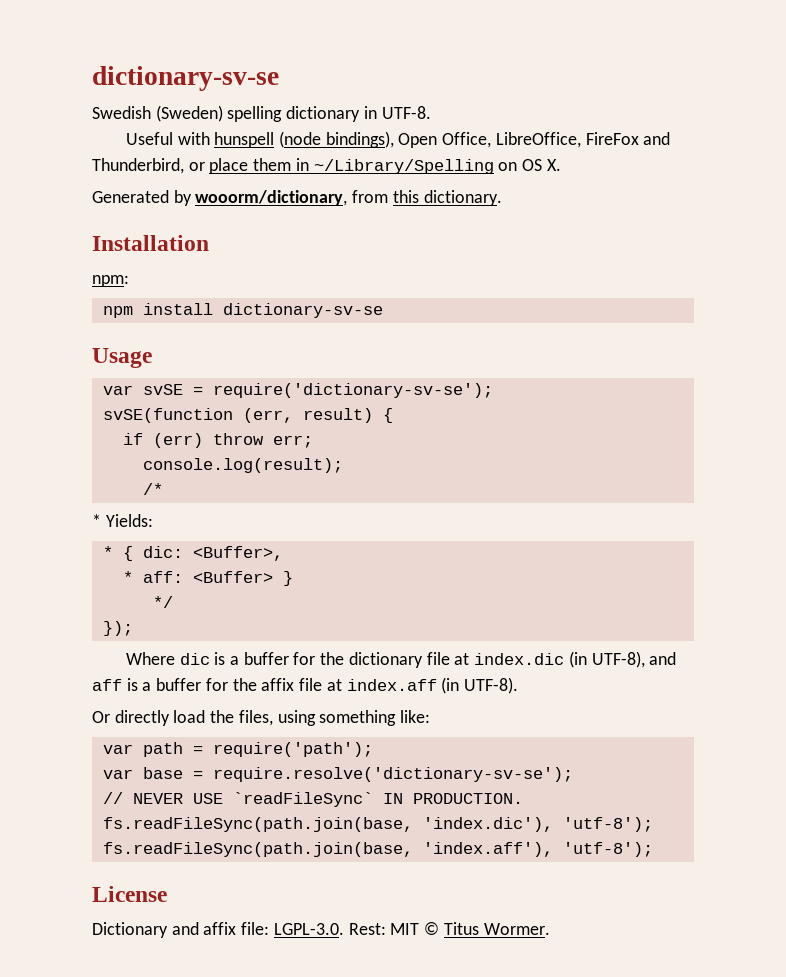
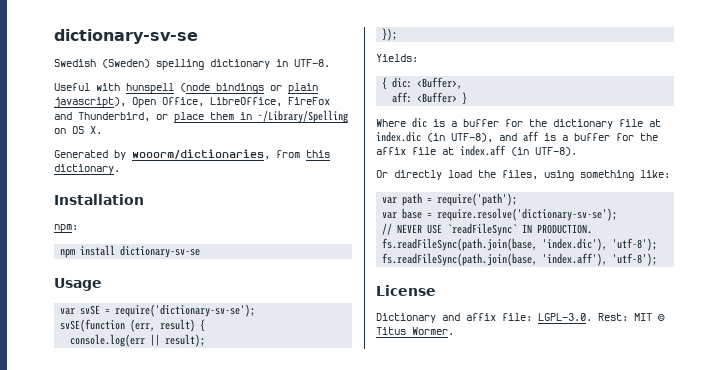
- Useful with hunspell (node bindings), Open Office, LibreOffice, FireFox and Thunderbird, or place them in ~/Library/Spelling on OS X.
+ Useful with hunspell (node bindings or plain javascript), Open Office, LibreOffice, FireFox and Thunderbird, or place them in ~/Library/Spelling on OS X.
- Generated by wooorm/dictionary, from this dictionary.
+ Generated by wooorm/dictionaries, from this dictionary.
- if (err) throw err;
- console.log(result);
- /*
- * Yields:
+ console.log(err || result);
+ });
+ Yields:
- * { dic: <Buffer>,
+ { dic: <Buffer>,
- * aff: <Buffer> }
+ aff: <Buffer> }
- */
- });

